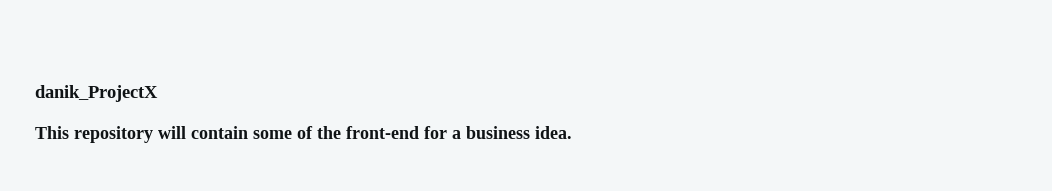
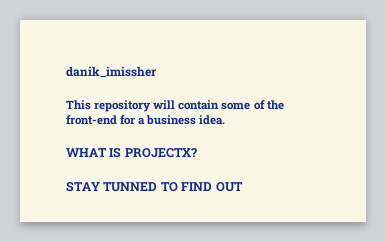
- danik_ProjectX
+ danik_imissher
+ WHAT IS PROJECTX?
+ STAY TUNNED TO FIND OUT

